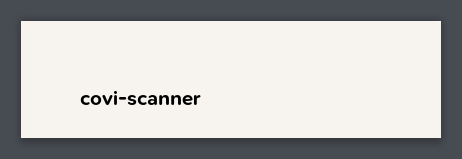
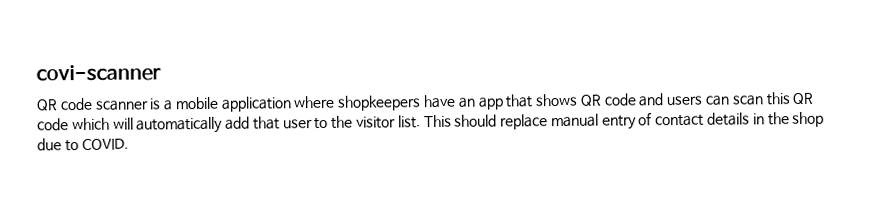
+ QR code scanner is a mobile application where shopkeepers have an app that shows QR code and users can scan this QR code which will automatically add that user to the visitor list. This should replace manual entry of contact details in the shop due to COVID.

